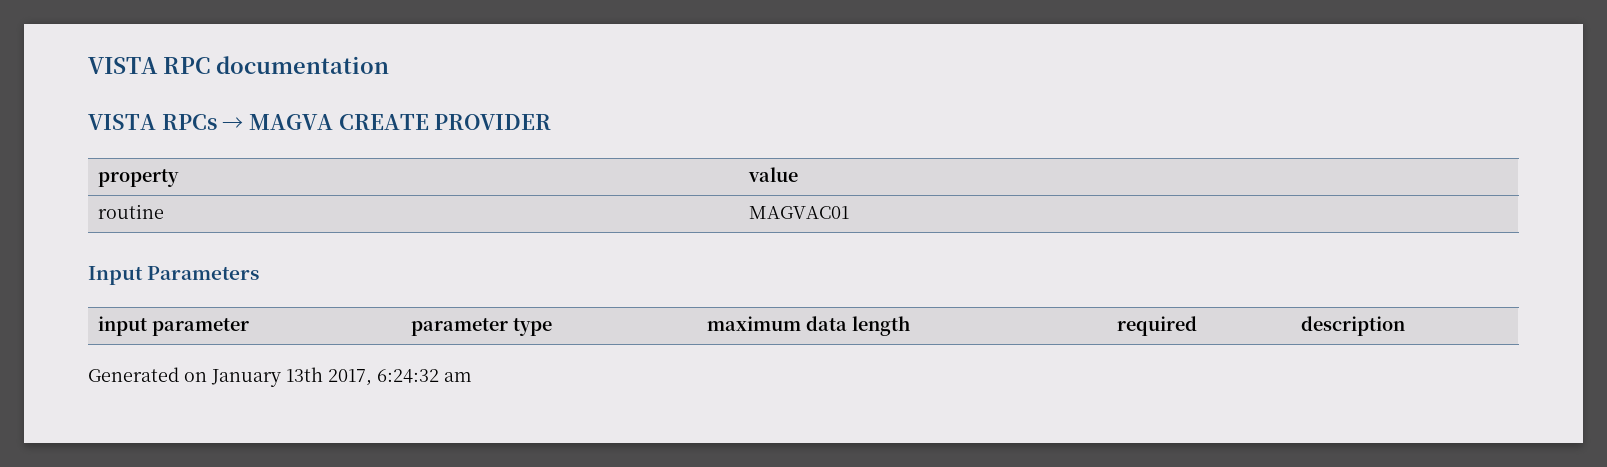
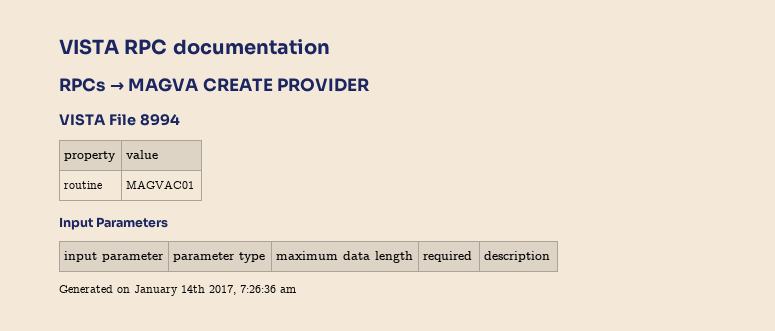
- VISTA RPCs → MAGVA CREATE PROVIDER
+ RPCs → MAGVA CREATE PROVIDER
+ VISTA File 8994
- Generated on January 13th 2017, 6:24:32 am
+ Generated on January 14th 2017, 7:26:36 am

